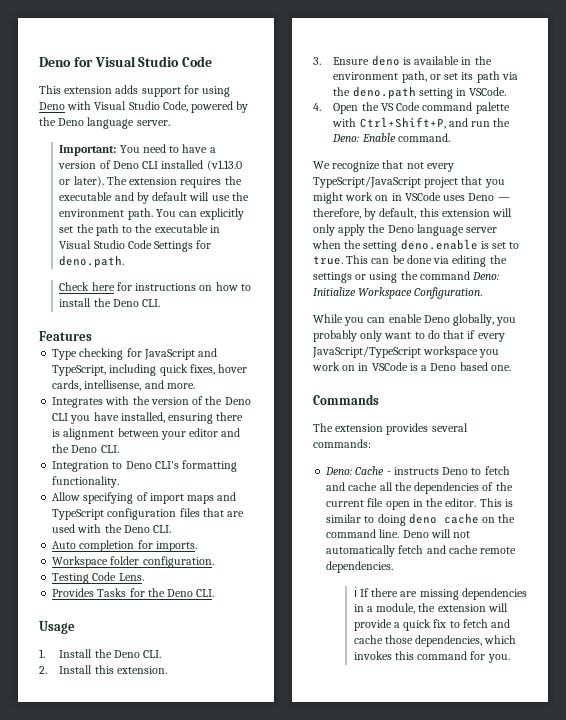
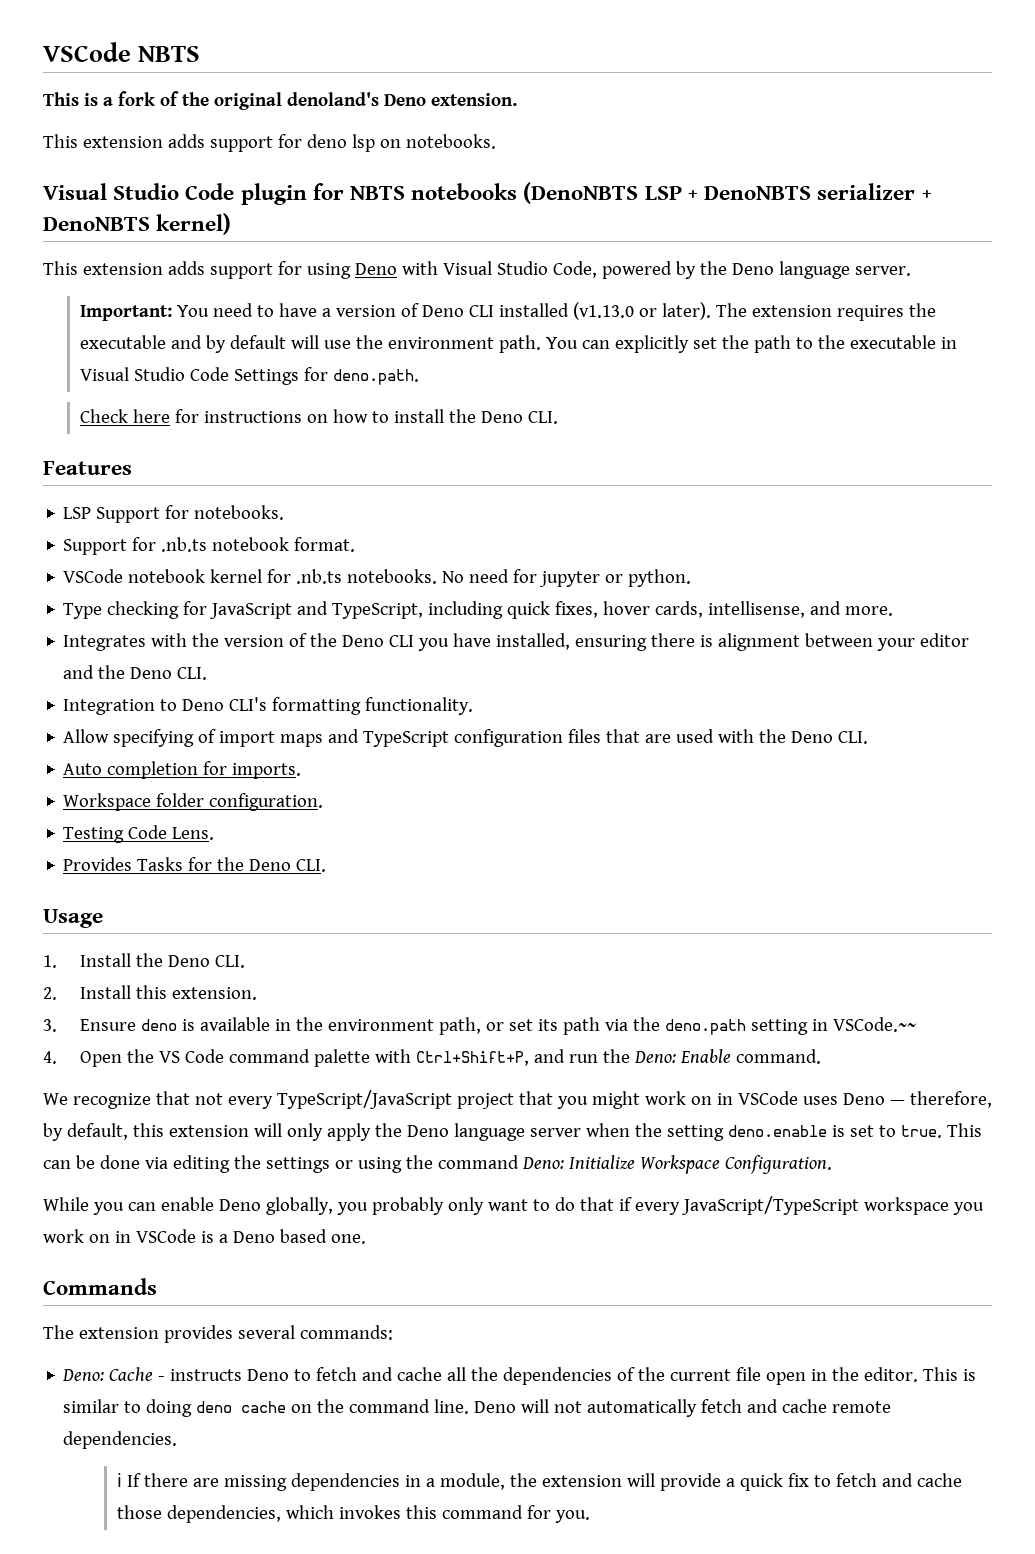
- Deno for Visual Studio Code
+ VSCode NBTS
+ This is a fork of the original denoland's Deno extension.
+ This extension adds support for deno lsp on notebooks.
+ Visual Studio Code plugin for NBTS notebooks (DenoNBTS LSP + DenoNBTS serializer + DenoNBTS kernel)
+ LSP Support for notebooks.
+ Support for .nb.ts notebook format.
+ VSCode notebook kernel for .nb.ts notebooks. No need for jupyter or python.
- 3. Ensure deno is available in the environment path, or set its path via the deno.path setting in VSCode.
+ 3. Ensure deno is available in the environment path, or set its path via the deno.path setting in VSCode.~~

